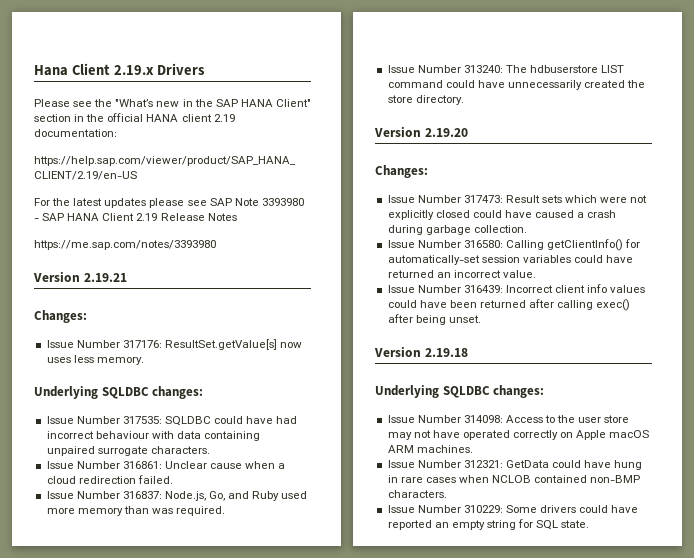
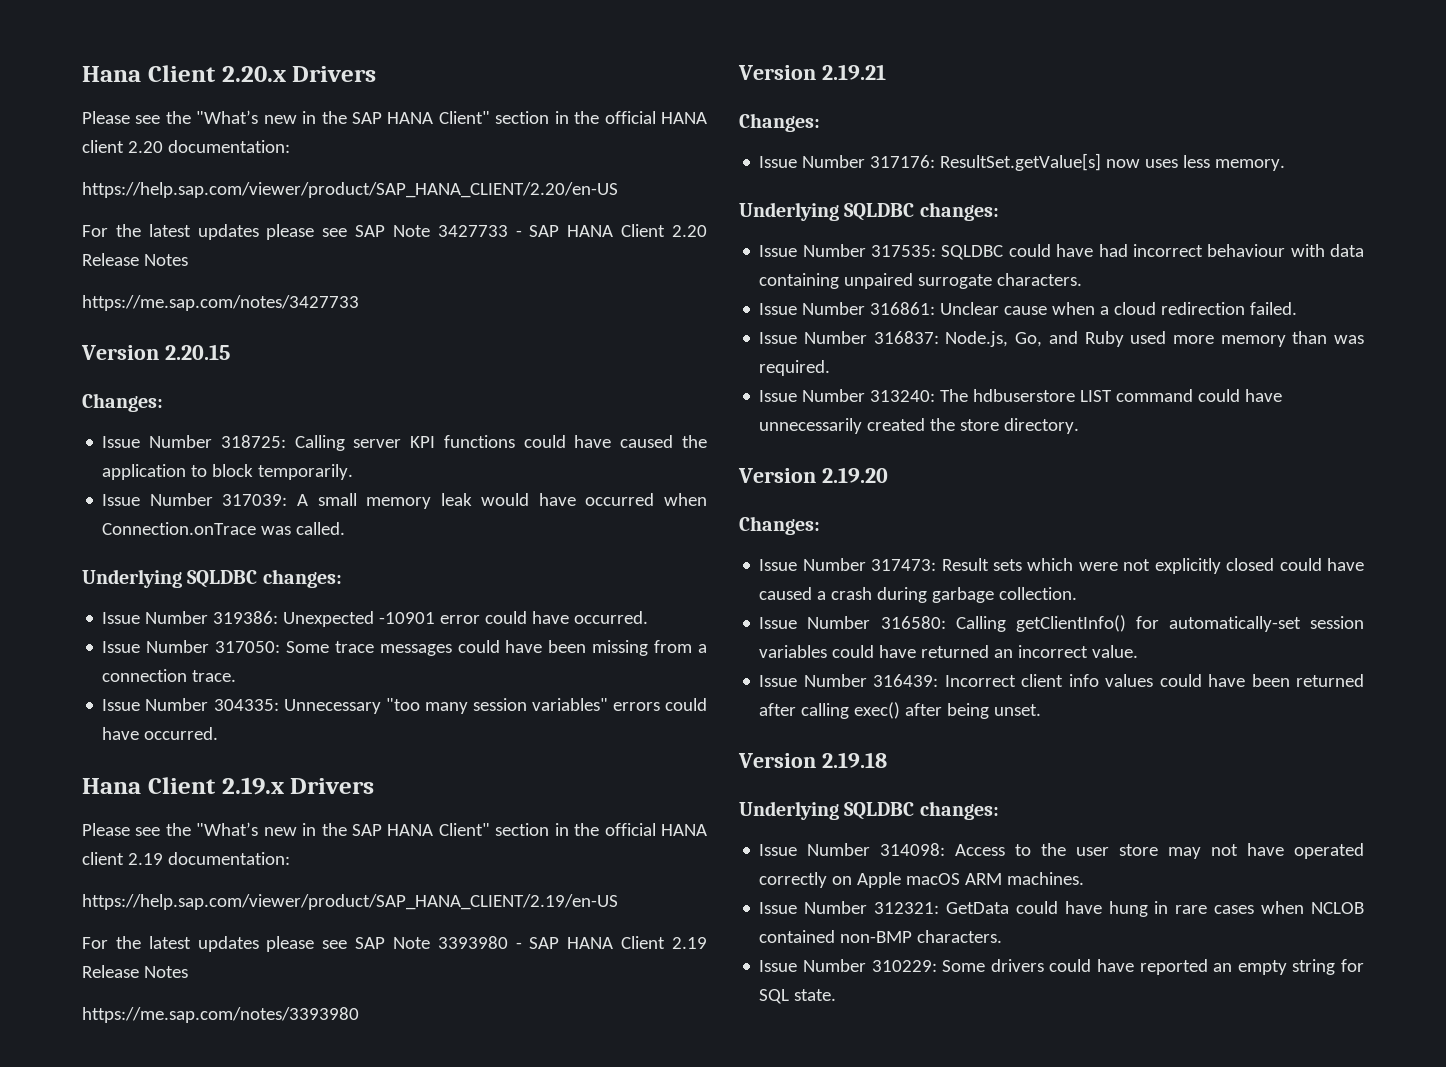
+ Hana Client 2.20.x Drivers
+ Please see the "What’s new in the SAP HANA Client" section in the official HANA client 2.20 documentation:
+ https://help.sap.com/viewer/product/SAP_HANA_CLIENT/2.20/en-US
+ For the latest updates please see SAP Note 3427733 - SAP HANA Client 2.20 Release Notes
+ https://me.sap.com/notes/3427733
+ Version 2.20.15
+ Changes:
+ Issue Number 318725: Calling server KPI functions could have caused the application to block temporarily.
+ Issue Number 317039: A small memory leak would have occurred when Connection.onTrace was called.
+ Underlying SQLDBC changes:
+ Issue Number 319386: Unexpected -10901 error could have occurred.
+ Issue Number 317050: Some trace messages could have been missing from a connection trace.
+ Issue Number 304335: Unnecessary "too many session variables" errors could have occurred.

